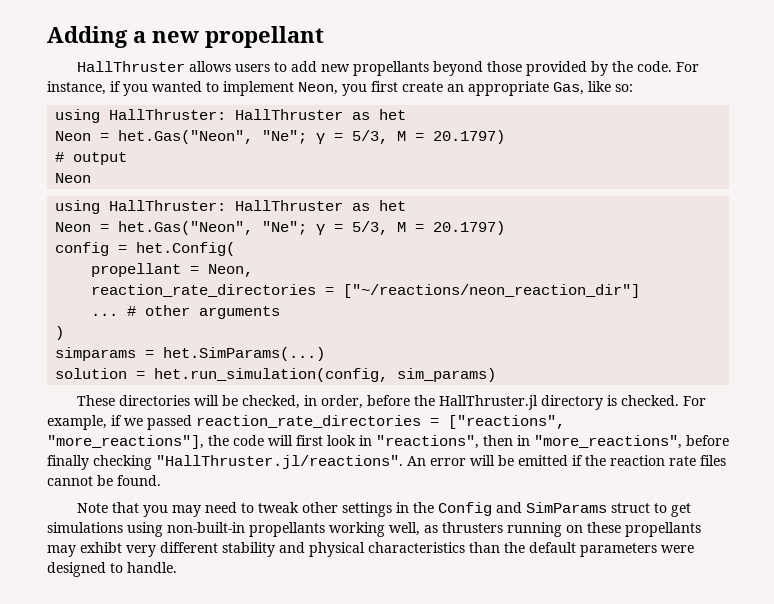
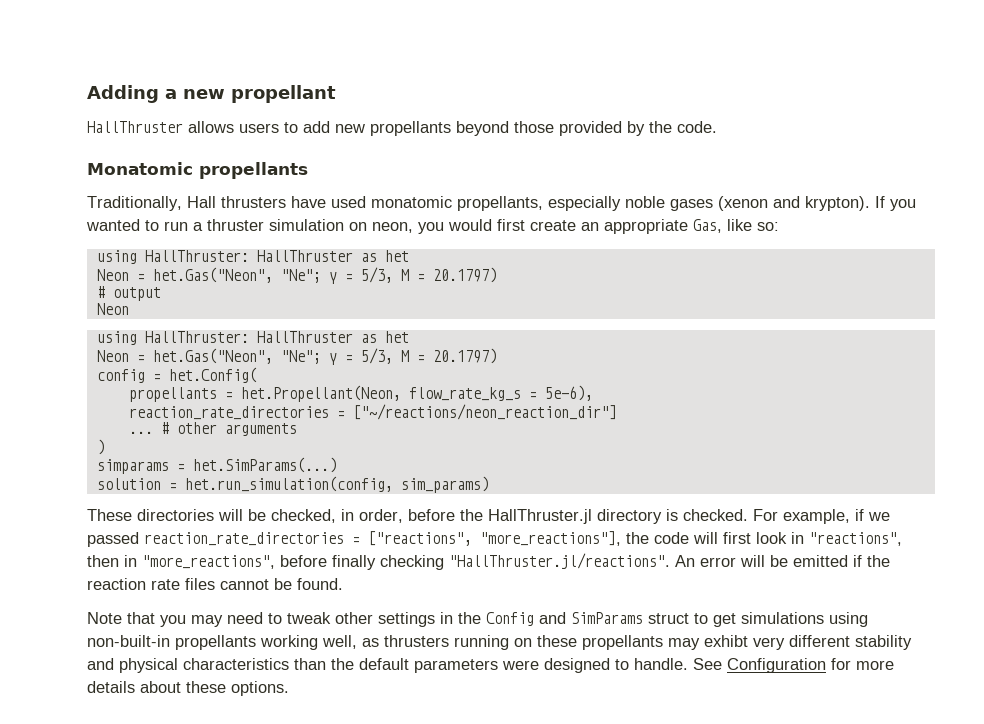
- HallThruster allows users to add new propellants beyond those provided by the code. For instance, if you wanted to implement Neon, you first create an appropriate Gas, like so:
+ HallThruster allows users to add new propellants beyond those provided by the code.
+ Monatomic propellants
+ Traditionally, Hall thrusters have used monatomic propellants, especially noble gases (xenon and krypton). If you wanted to run a thruster simulation on neon, you would first create an appropriate Gas, like so:
- propellant = Neon,
+ propellants = het.Propellant(Neon, flow_rate_kg_s = 5e-6),
+ See Configuration for more details about these options.

